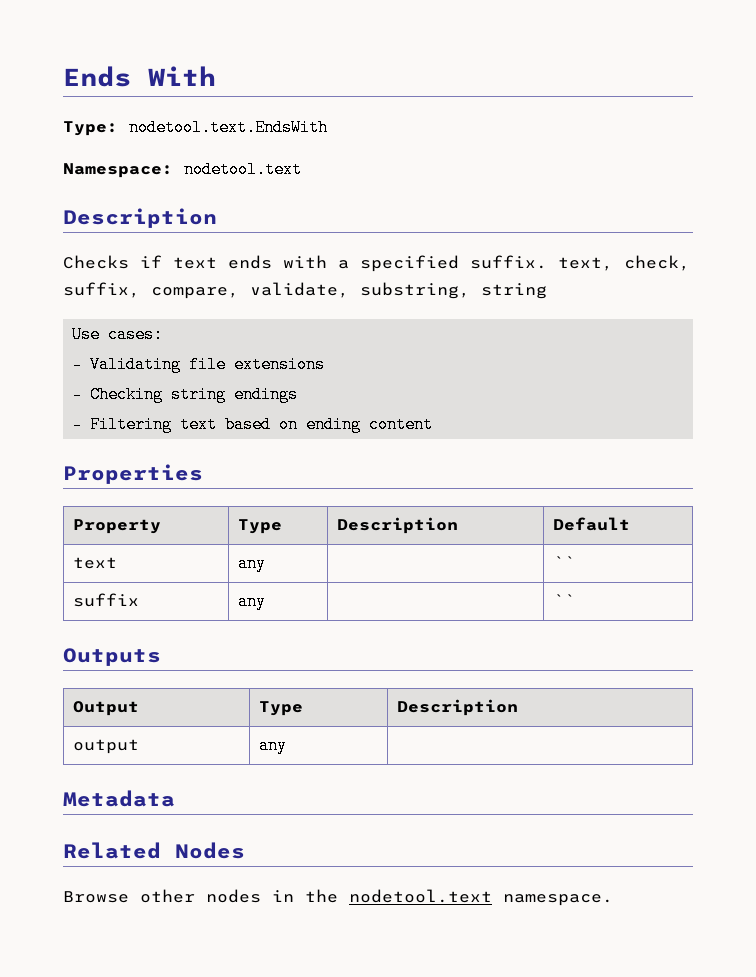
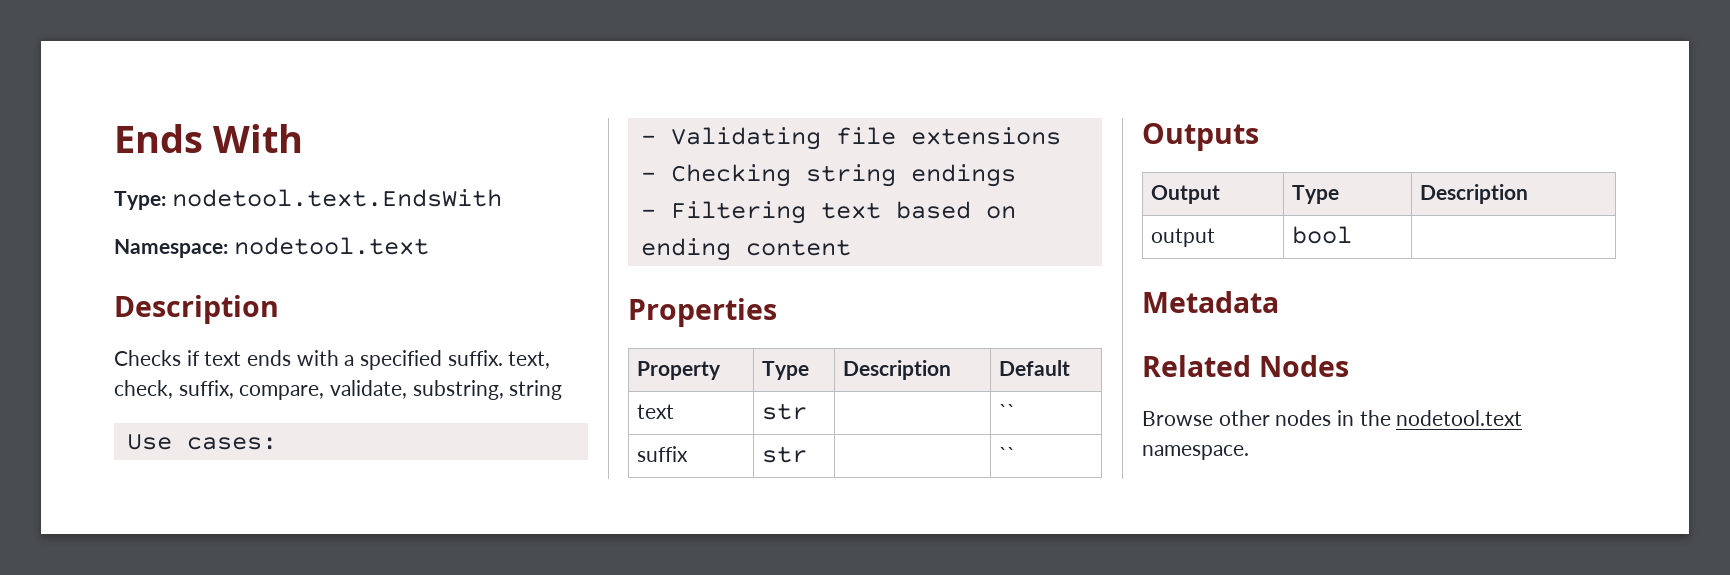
- text | any | | ``
+ text | str | | ``
- suffix | any | | ``
+ suffix | str | | ``
- output | any |
+ output | bool |

